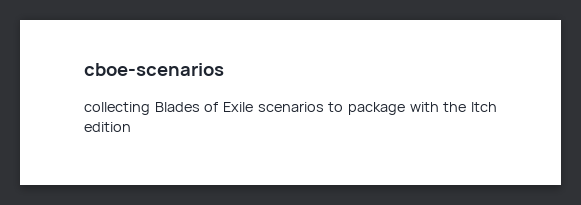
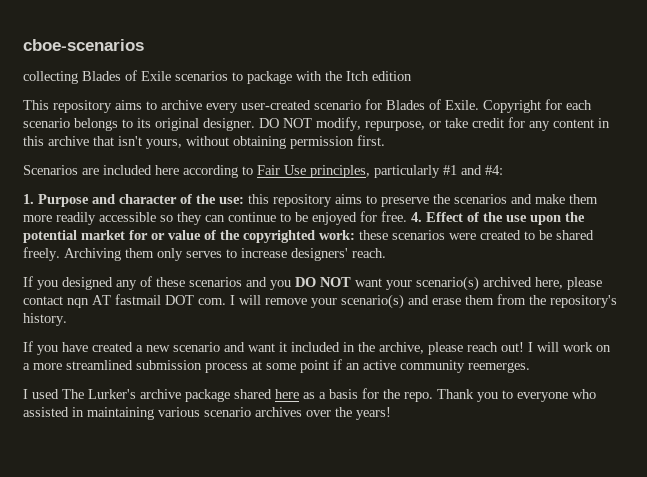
+ This repository aims to archive every user-created scenario for Blades of Exile. Copyright for each scenario belongs to its original designer. DO NOT modify, repurpose, or take credit for any content in this archive that isn't yours, without obtaining permission first.
+ Scenarios are included here according to Fair Use principles, particularly #1 and #4:
+ 1. Purpose and character of the use: this repository aims to preserve the scenarios and make them more readily accessible so they can continue to be enjoyed for free. 4. Effect of the use upon the potential market for or value of the copyrighted work: these scenarios were created to be shared freely. Archiving them only serves to increase designers' reach.
+ If you designed any of these scenarios and you DO NOT want your scenario(s) archived here, please contact nqn AT fastmail DOT com. I will remove your scenario(s) and erase them from the repository's history.
+ If you have created a new scenario and want it included in the archive, please reach out! I will work on a more streamlined submission process at some point if an active community reemerges.
+ I used The Lurker's archive package shared here as a basis for the repo. Thank you to everyone who assisted in maintaining various scenario archives over the years!

